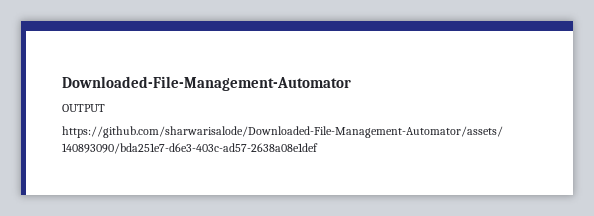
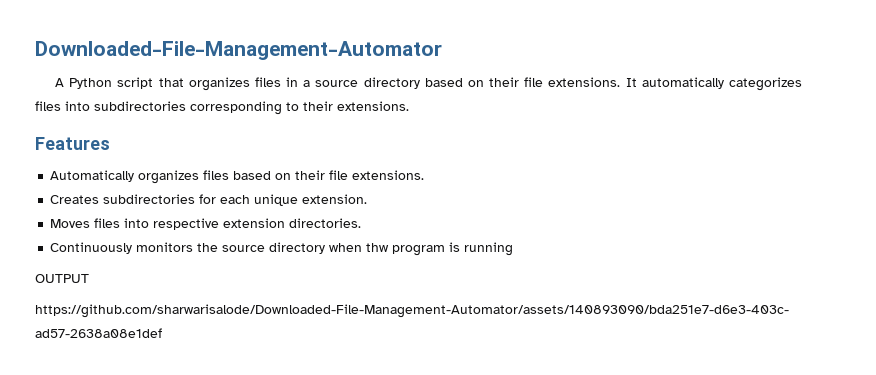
+ A Python script that organizes files in a source directory based on their file extensions. It automatically categorizes files into subdirectories corresponding to their extensions.
+ Features
+ Automatically organizes files based on their file extensions.
+ Creates subdirectories for each unique extension.
+ Moves files into respective extension directories.
+ Continuously monitors the source directory when thw program is running

